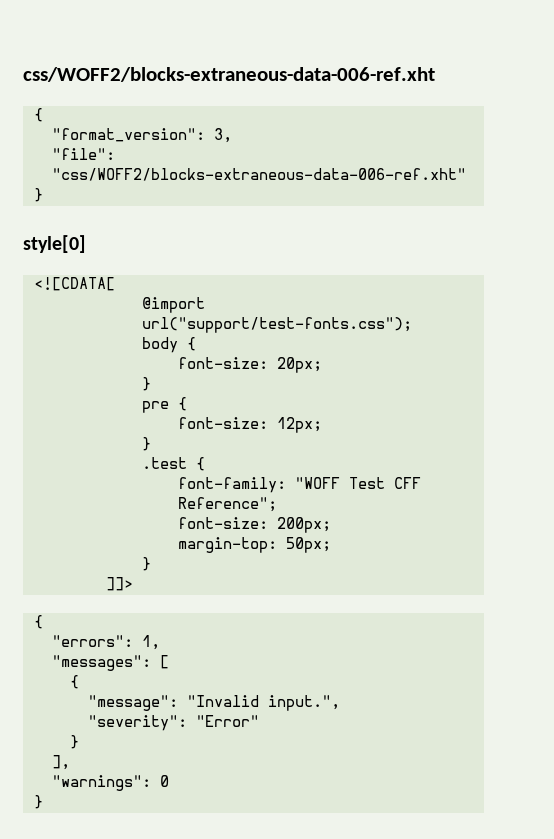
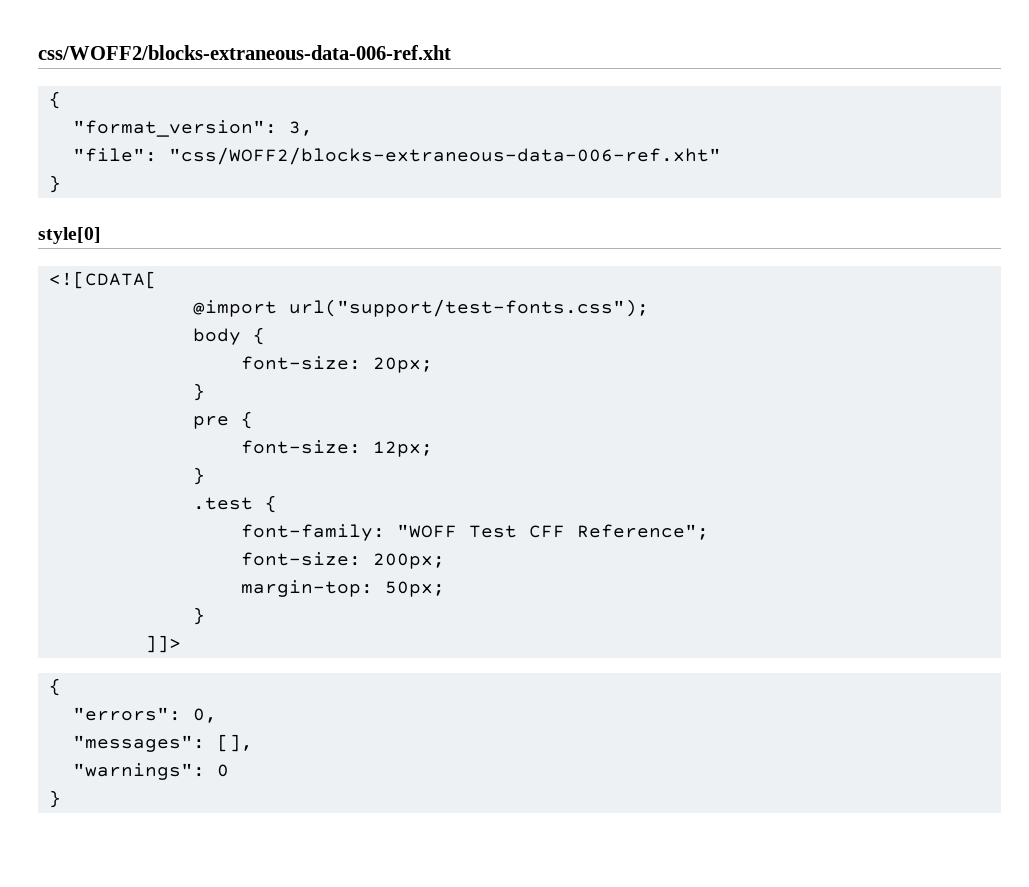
- "errors": 1,
+ "errors": 0,
- "messages": [
- {
- "message": "Invalid input.",
- "severity": "Error"
- }
- ],
+ "messages": [],

